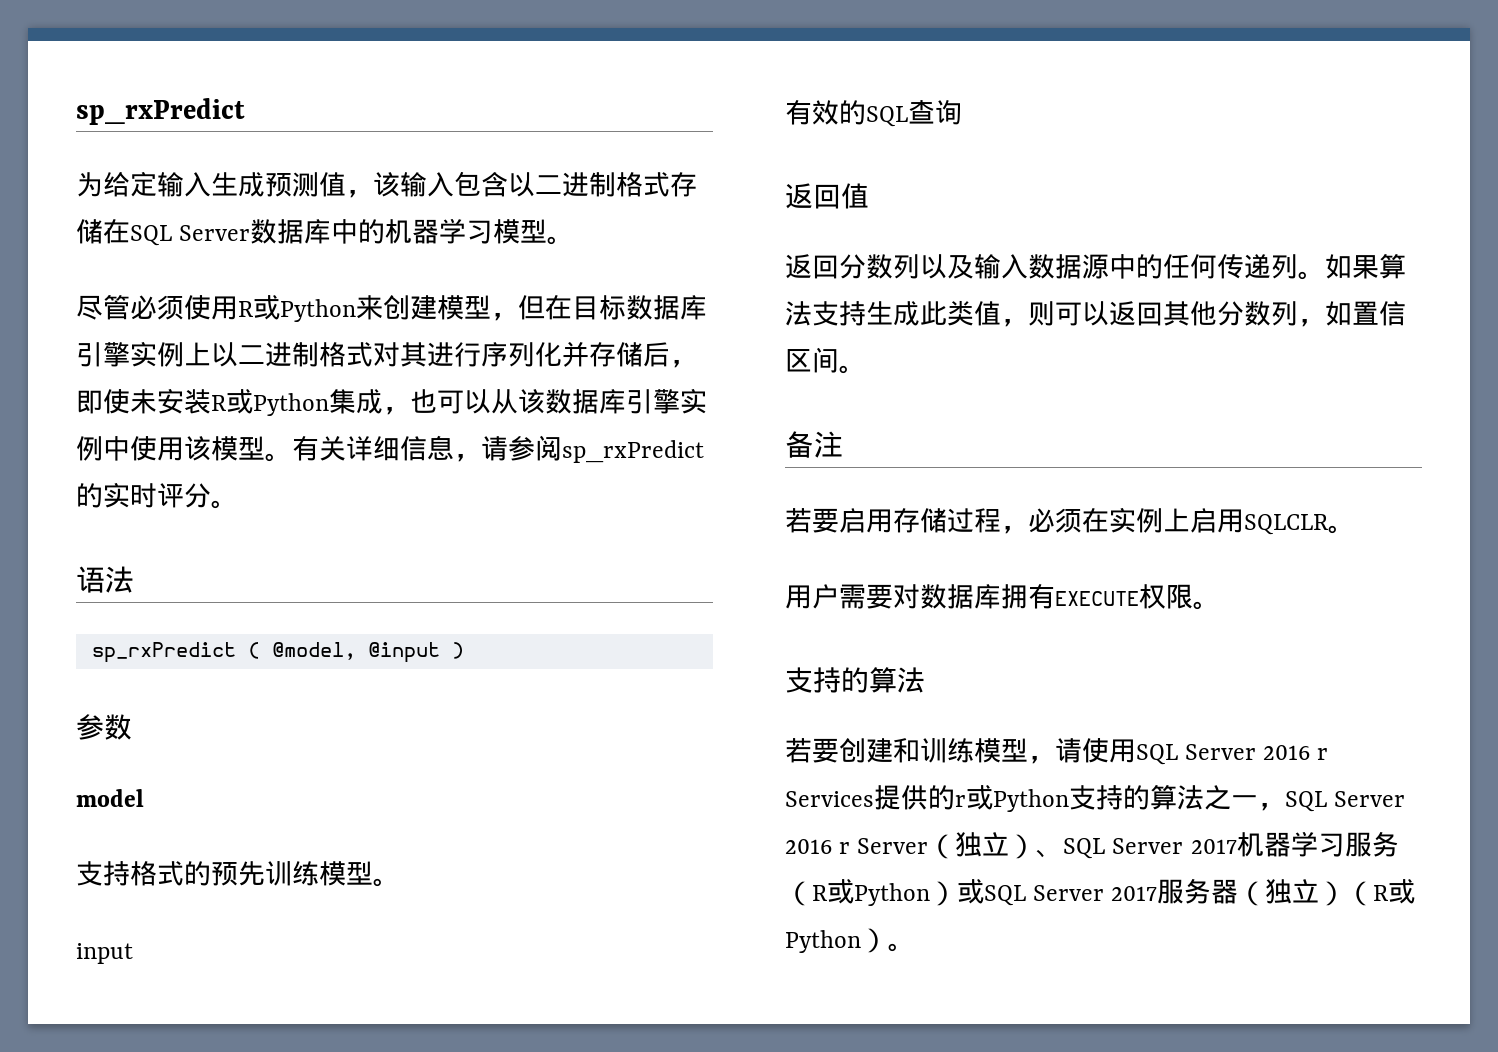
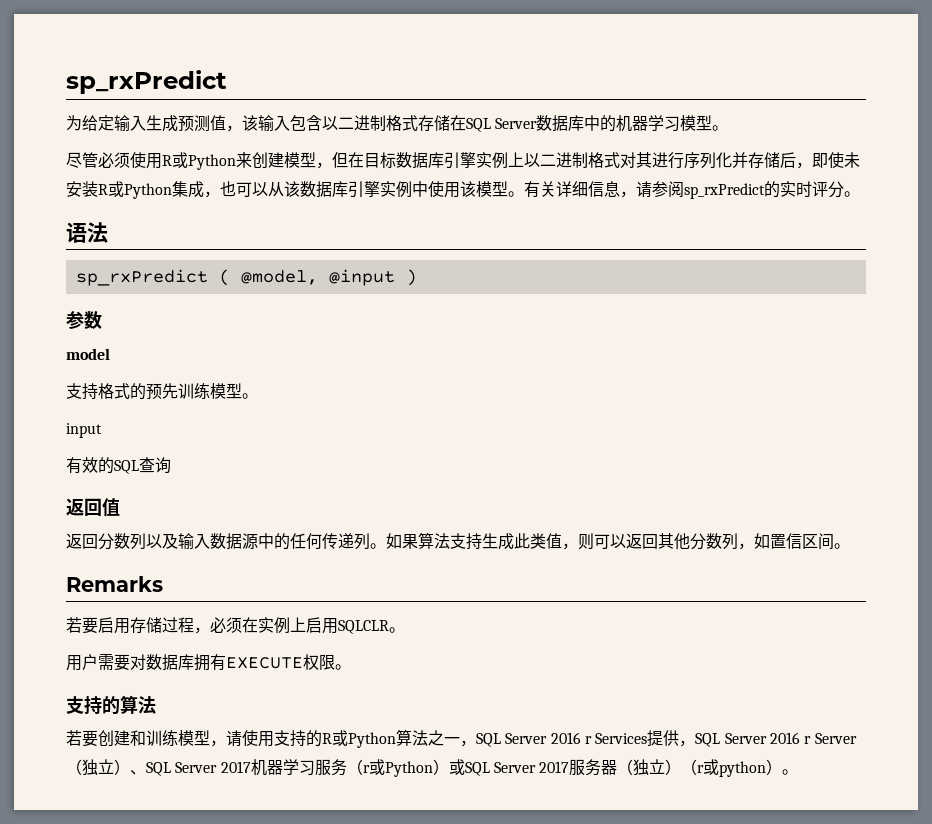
- 备注
+ Remarks
- 若要创建和训练模型，请使用SQL Server 2016 r Services提供的r或Python支持的算法之一，SQL Server 2016 r Server（独立）、SQL Server 2017机器学习服务（R或Python）或SQL Server 2017服务器（独立）（R或Python）。
+ 若要创建和训练模型，请使用支持的R或Python算法之一，SQL Server 2016 r Services提供，SQL Server 2016 r Server（独立）、SQL Server 2017机器学习服务（r或Python）或SQL Server 2017服务器（独立）（r或python）。

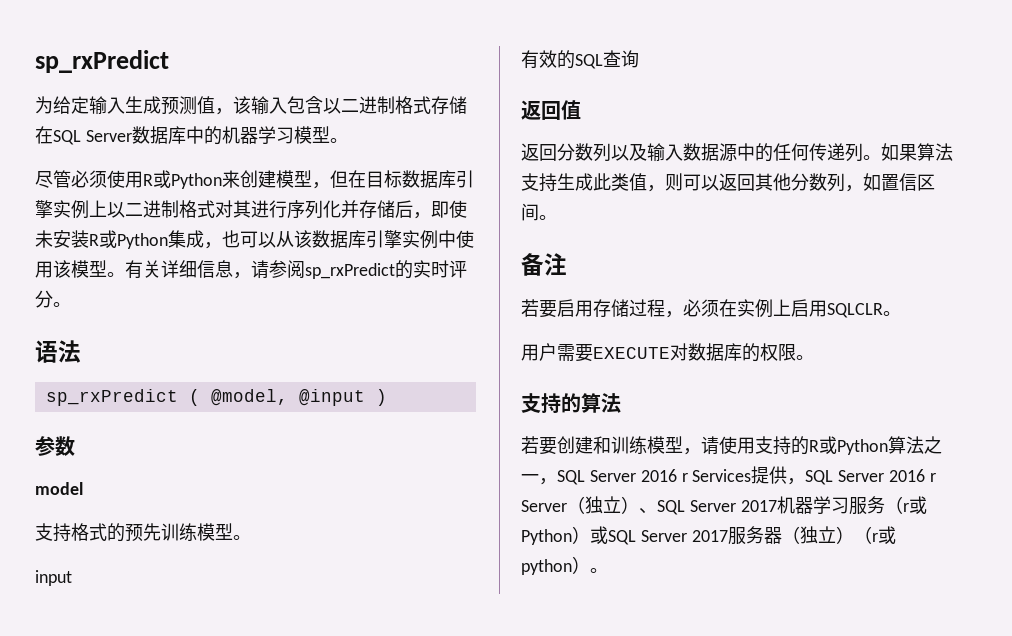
- Remarks
+ 备注
- 用户需要对数据库拥有EXECUTE权限。
+ 用户需要EXECUTE对数据库的权限。

